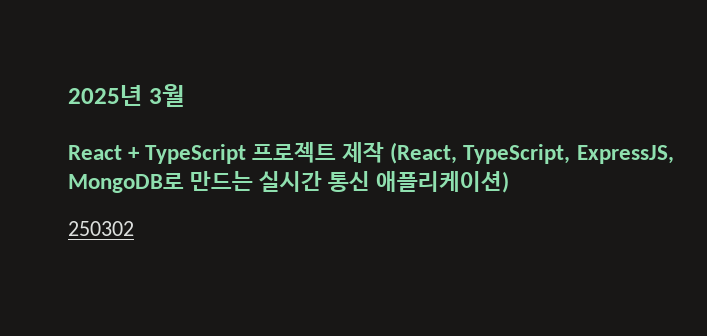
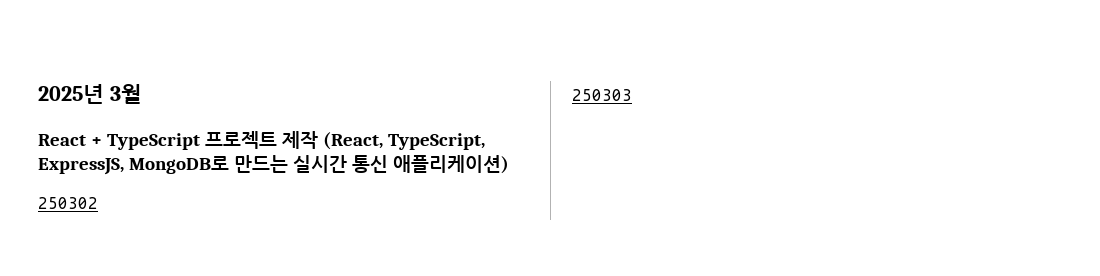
+ 250303

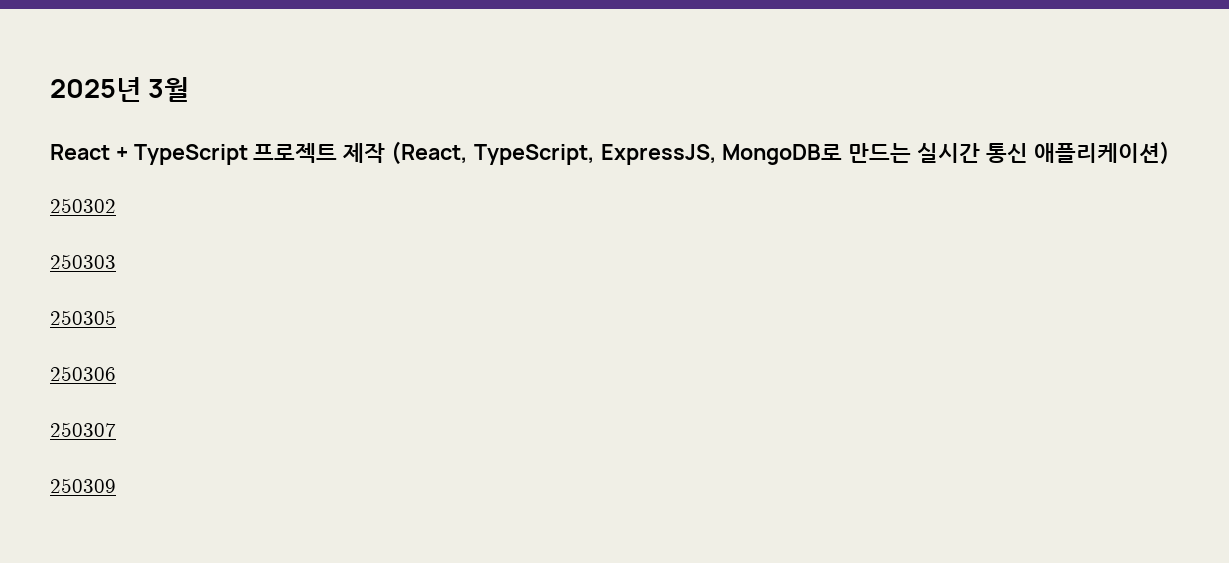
+ 250305
+ 250306
+ 250307
+ 250309

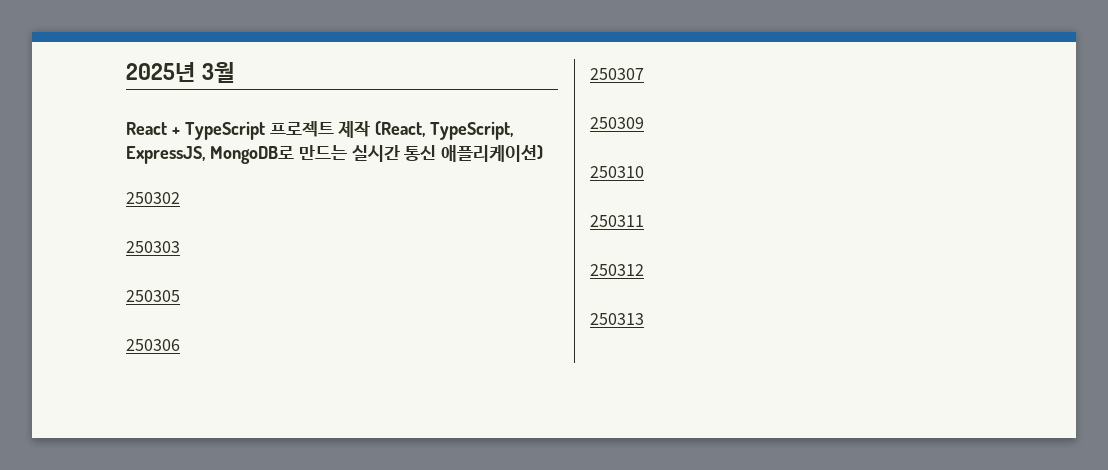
+ 250310
+ 250311
+ 250312
+ 250313

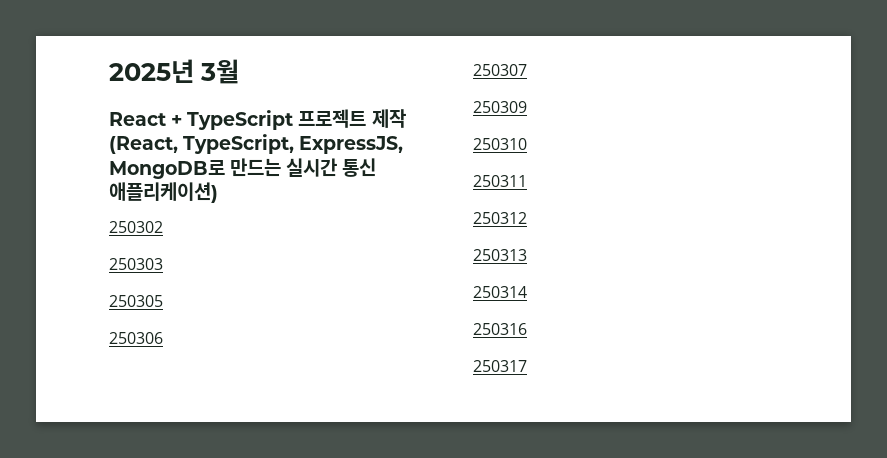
+ 250314
+ 250316
+ 250317

